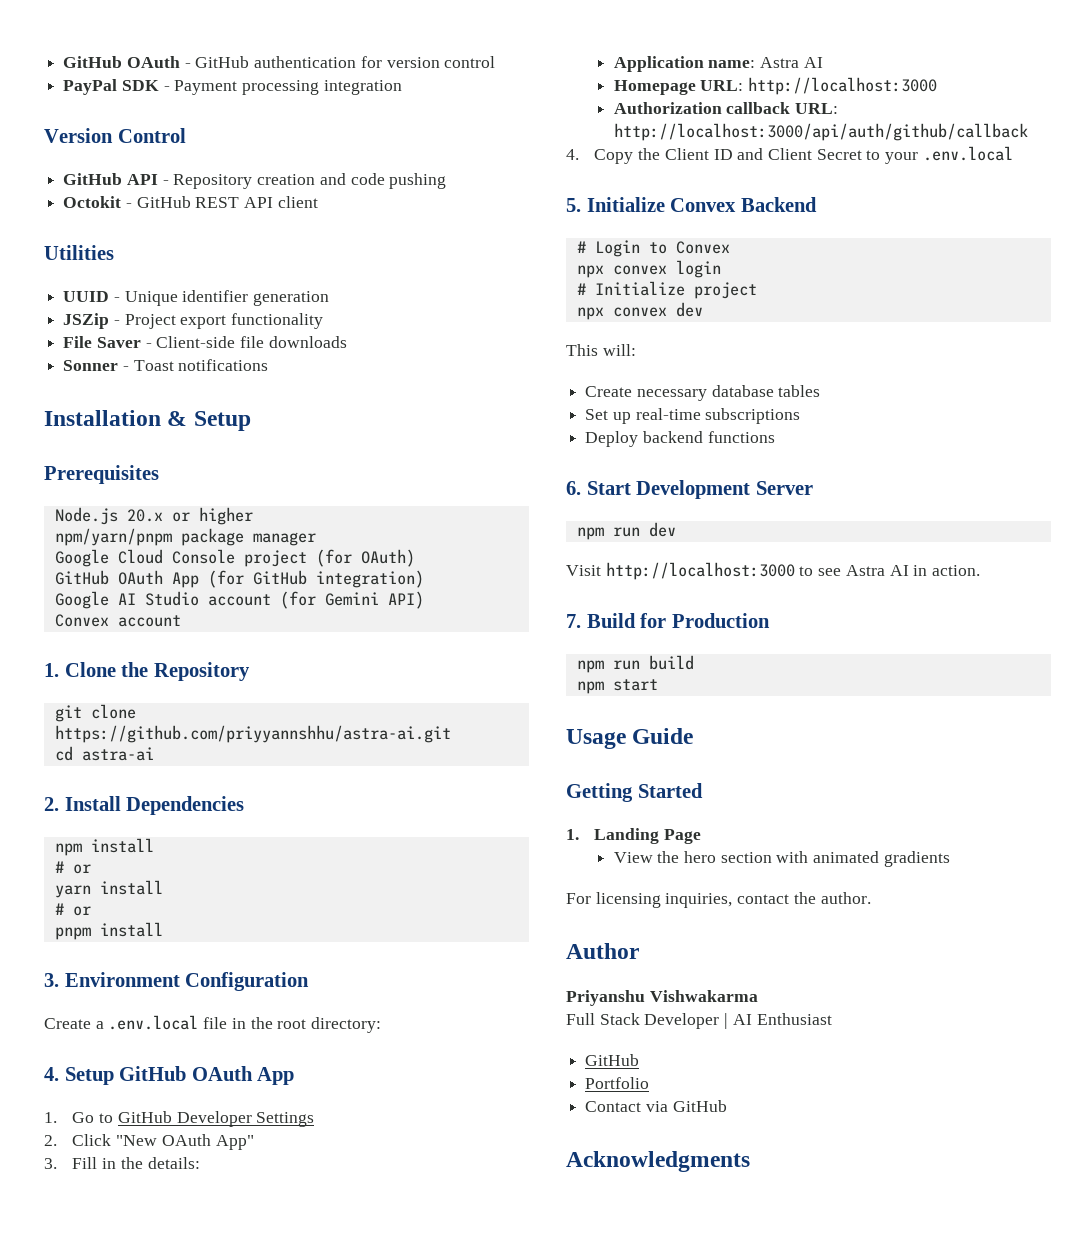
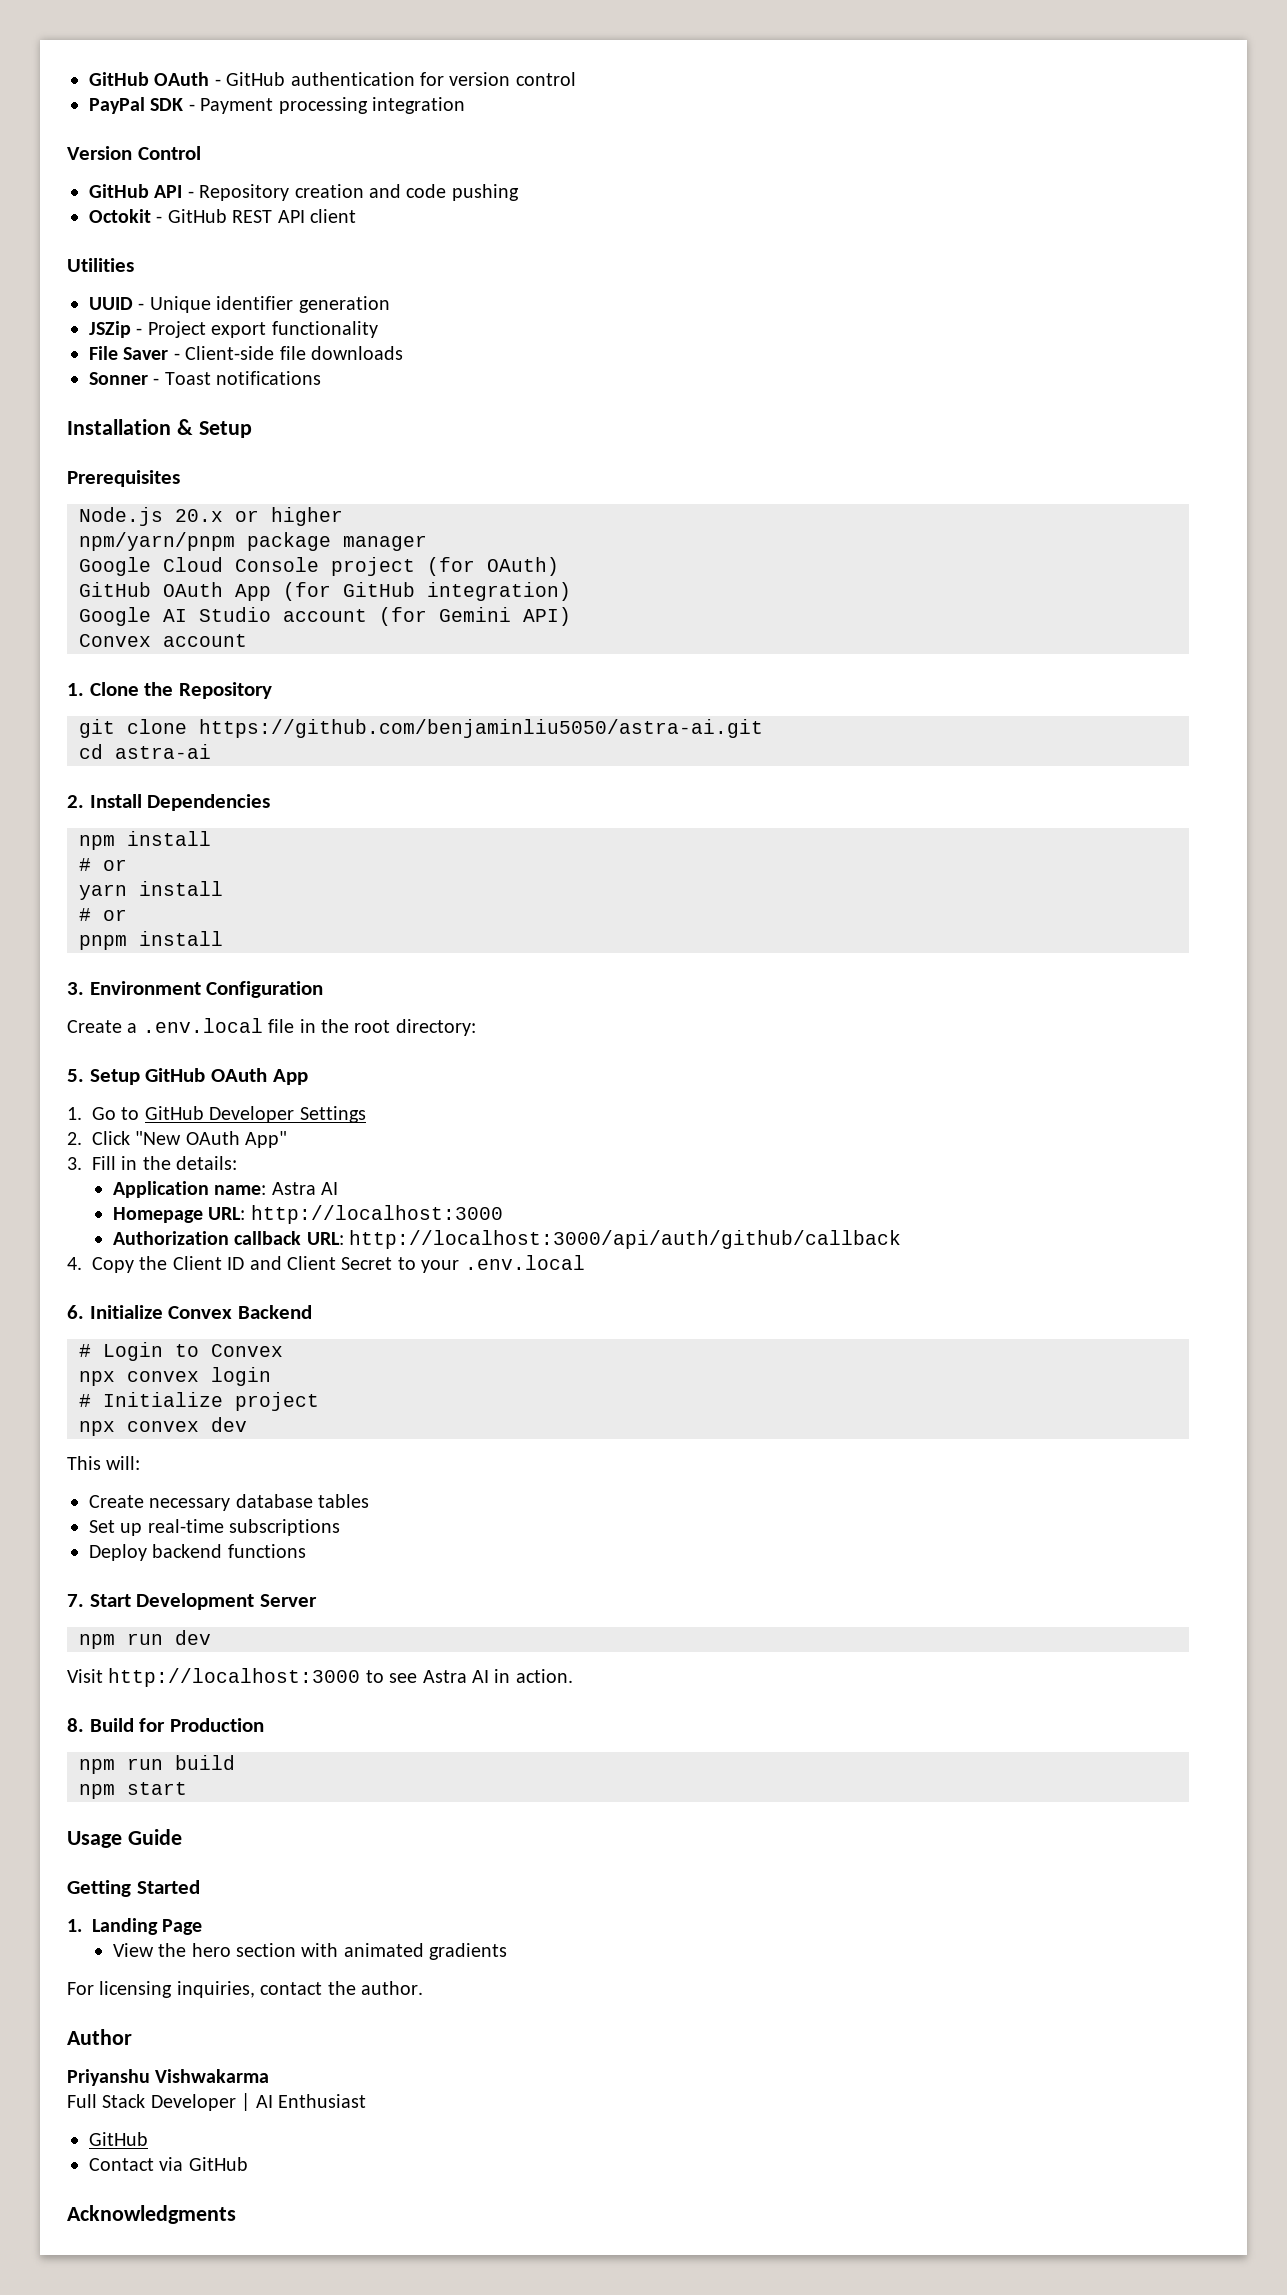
- git clone https://github.com/priyyannshhu/astra-ai.git
+ git clone https://github.com/benjaminliu5050/astra-ai.git
- 4. Setup GitHub OAuth App
+ 5. Setup GitHub OAuth App
- 5. Initialize Convex Backend
+ 6. Initialize Convex Backend
- 6. Start Development Server
+ 7. Start Development Server
- 7. Build for Production
+ 8. Build for Production
- Portfolio

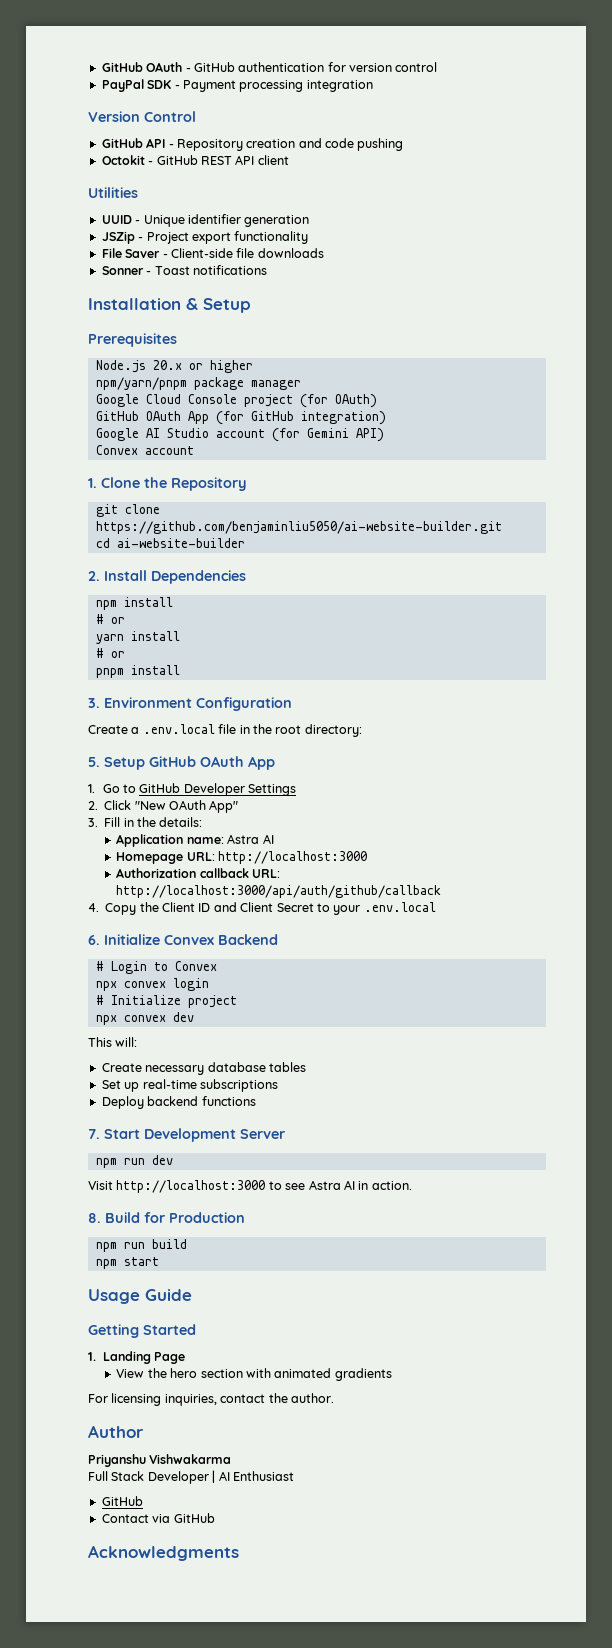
- git clone https://github.com/benjaminliu5050/astra-ai.git
+ git clone https://github.com/benjaminliu5050/ai-website-builder.git
- cd astra-ai
+ cd ai-website-builder

